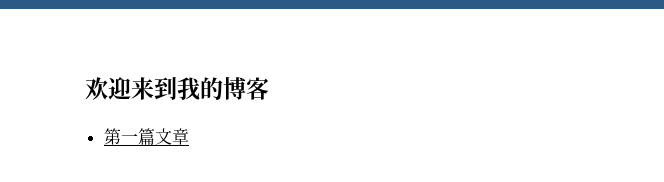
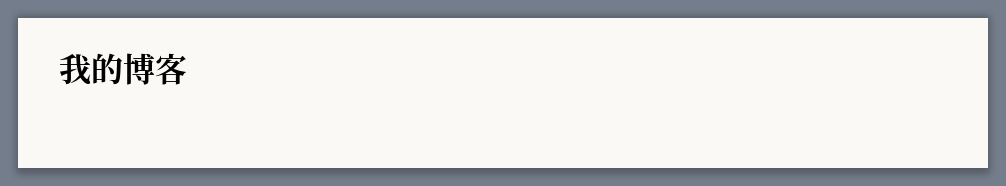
- 欢迎来到我的博客
+ 我的博客
- 第一篇文章

